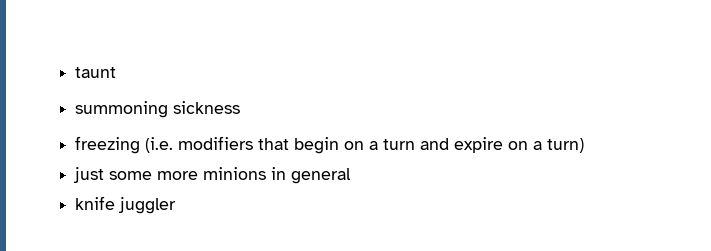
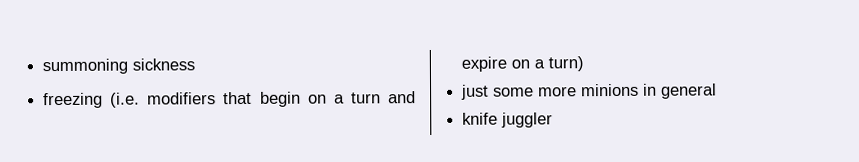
- taunt

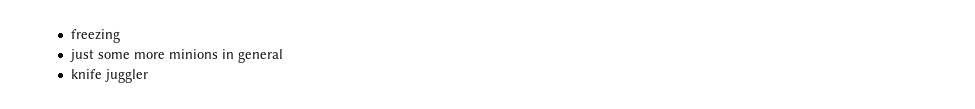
- summoning sickness
- freezing (i.e. modifiers that begin on a turn and expire on a turn)
+ freezing

